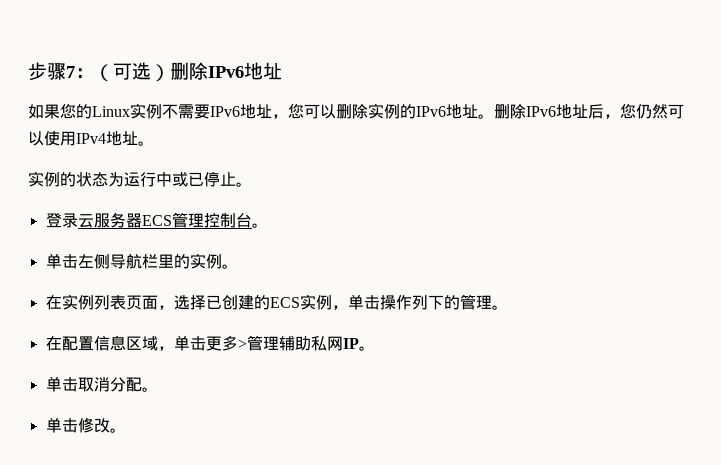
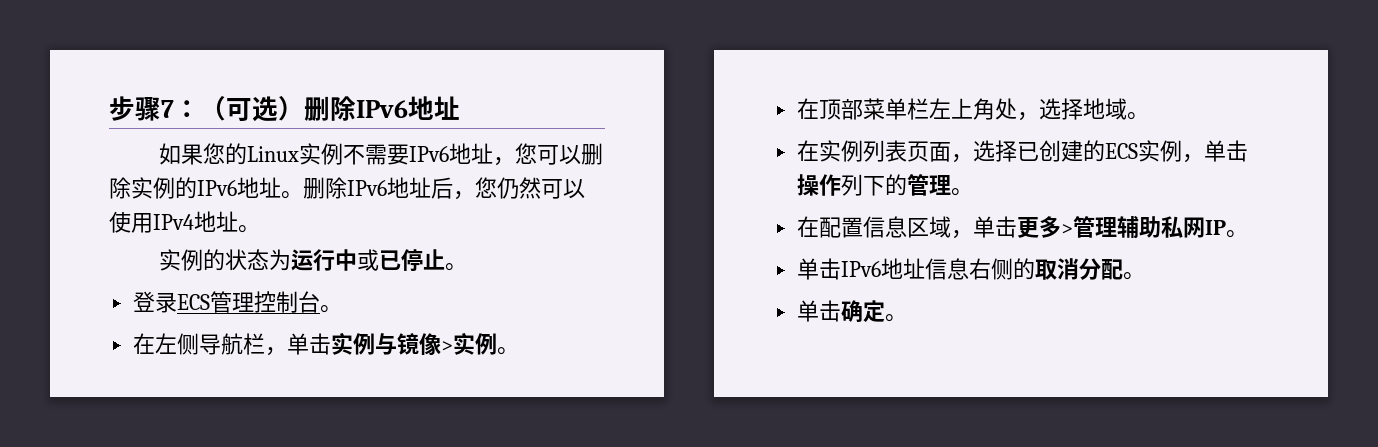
- 登录云服务器ECS管理控制台。
+ 登录ECS管理控制台。
- 单击左侧导航栏里的实例。
+ 在左侧导航栏，单击实例与镜像>实例。
+ 在顶部菜单栏左上角处，选择地域。
- 单击取消分配。
+ 单击IPv6地址信息右侧的取消分配。
- 单击修改。
+ 单击确定。

